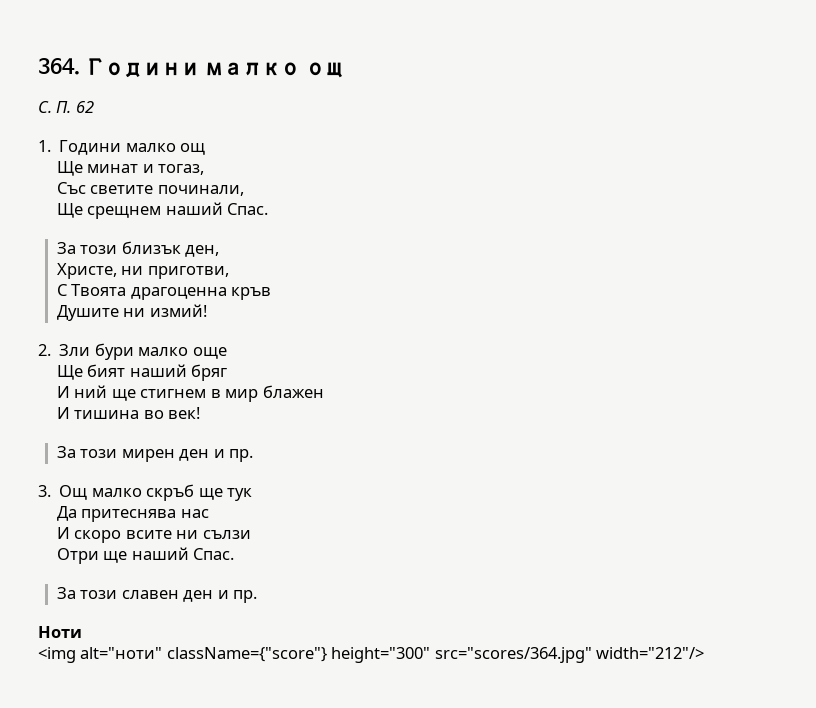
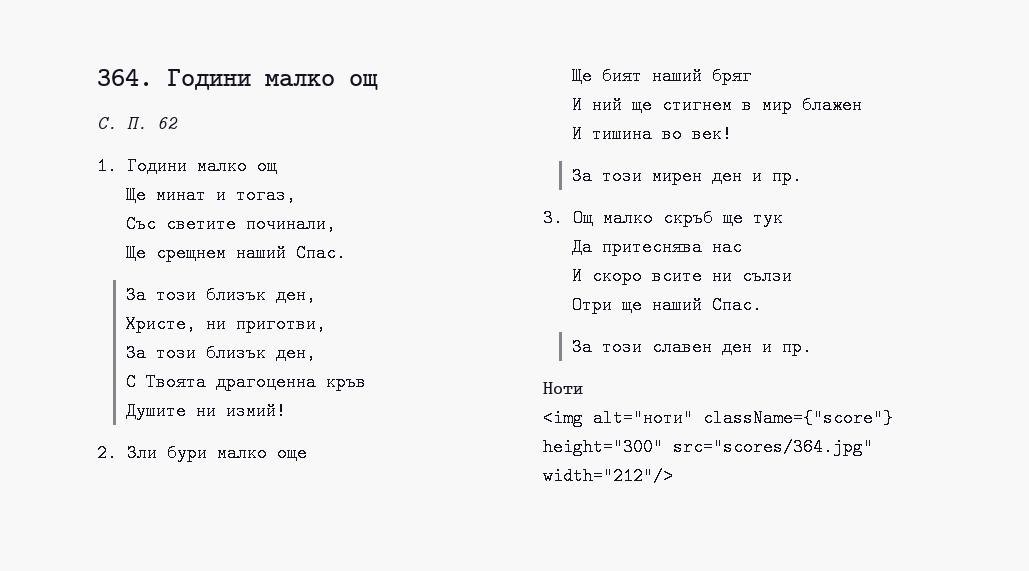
  Христе, ни приготви,
+ За този близък ден,

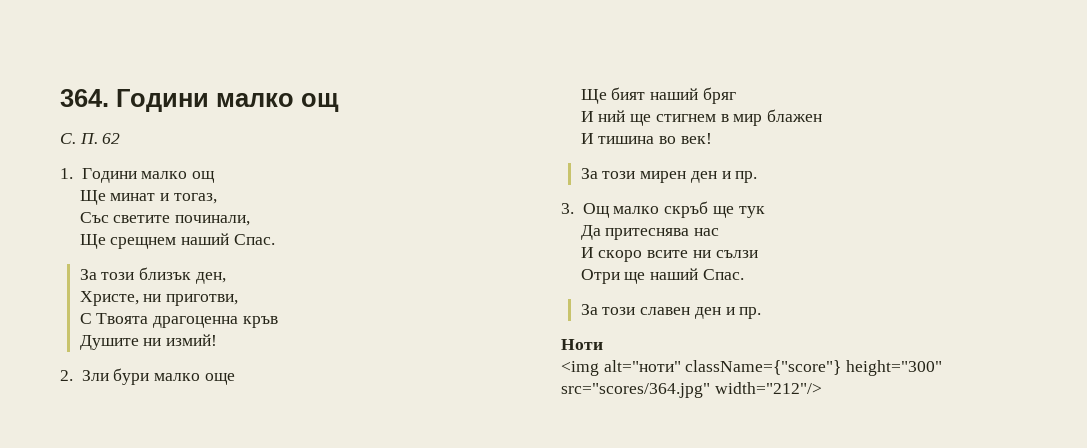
  Христе, ни приготви,
- За този близък ден,

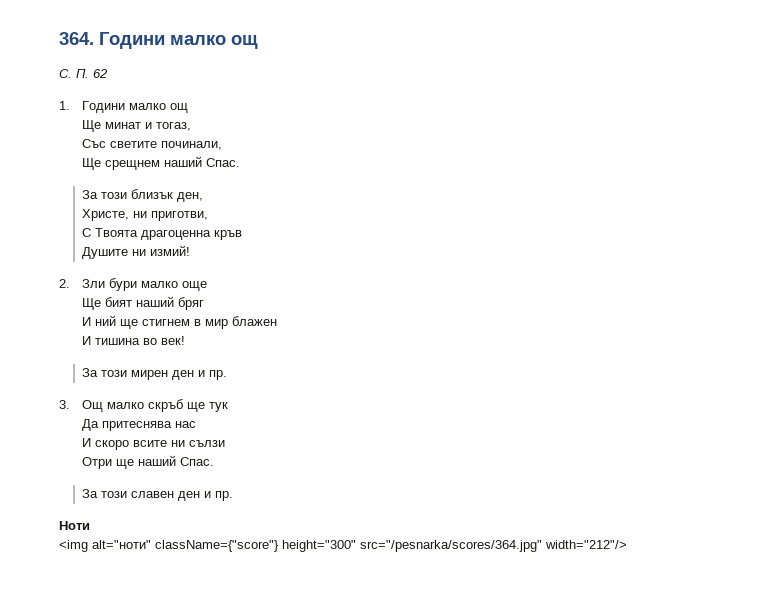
- <img alt="ноти" className={"score"} height="300" src="scores/364.jpg" width="212"/>
+ <img alt="ноти" className={"score"} height="300" src="/pesnarka/scores/364.jpg" width="212"/>

